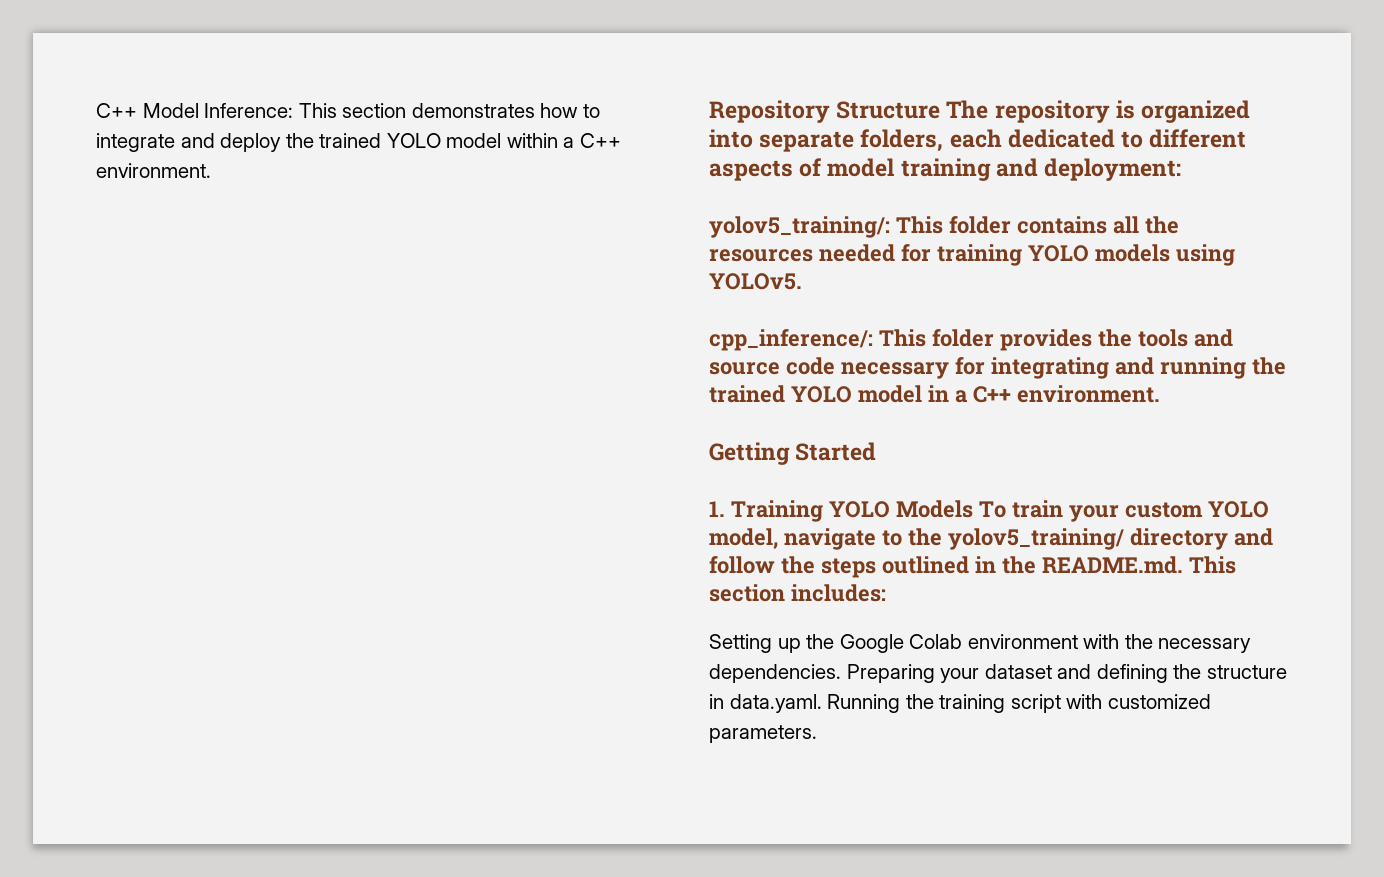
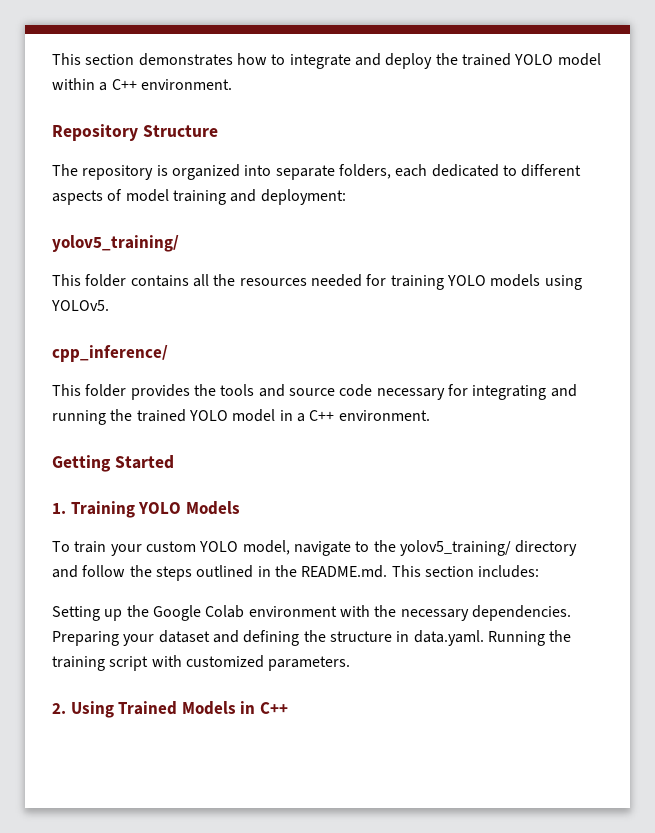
- C++ Model Inference: This section demonstrates how to integrate and deploy the trained YOLO model within a C++ environment.
+ This section demonstrates how to integrate and deploy the trained YOLO model within a C++ environment.
- Repository Structure The repository is organized into separate folders, each dedicated to different aspects of model training and deployment:
- yolov5_training/: This folder contains all the resources needed for training YOLO models using YOLOv5.
+ Repository Structure
+ The repository is organized into separate folders, each dedicated to different aspects of model training and deployment:
+ yolov5_training/
+ This folder contains all the resources needed for training YOLO models using YOLOv5.
- cpp_inference/: This folder provides the tools and source code necessary for integrating and running the trained YOLO model in a C++ environment.
+ cpp_inference/
+ This folder provides the tools and source code necessary for integrating and running the trained YOLO model in a C++ environment.
- 1. Training YOLO Models To train your custom YOLO model, navigate to the yolov5_training/ directory and follow the steps outlined in the README.md. This section includes:
+ 1. Training YOLO Models
+ To train your custom YOLO model, navigate to the yolov5_training/ directory and follow the steps outlined in the README.md. This section includes:
+ 2. Using Trained Models in C++

